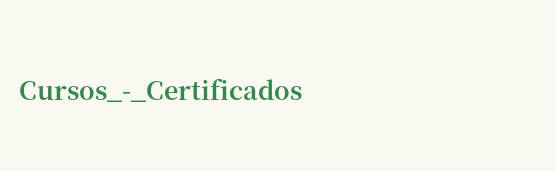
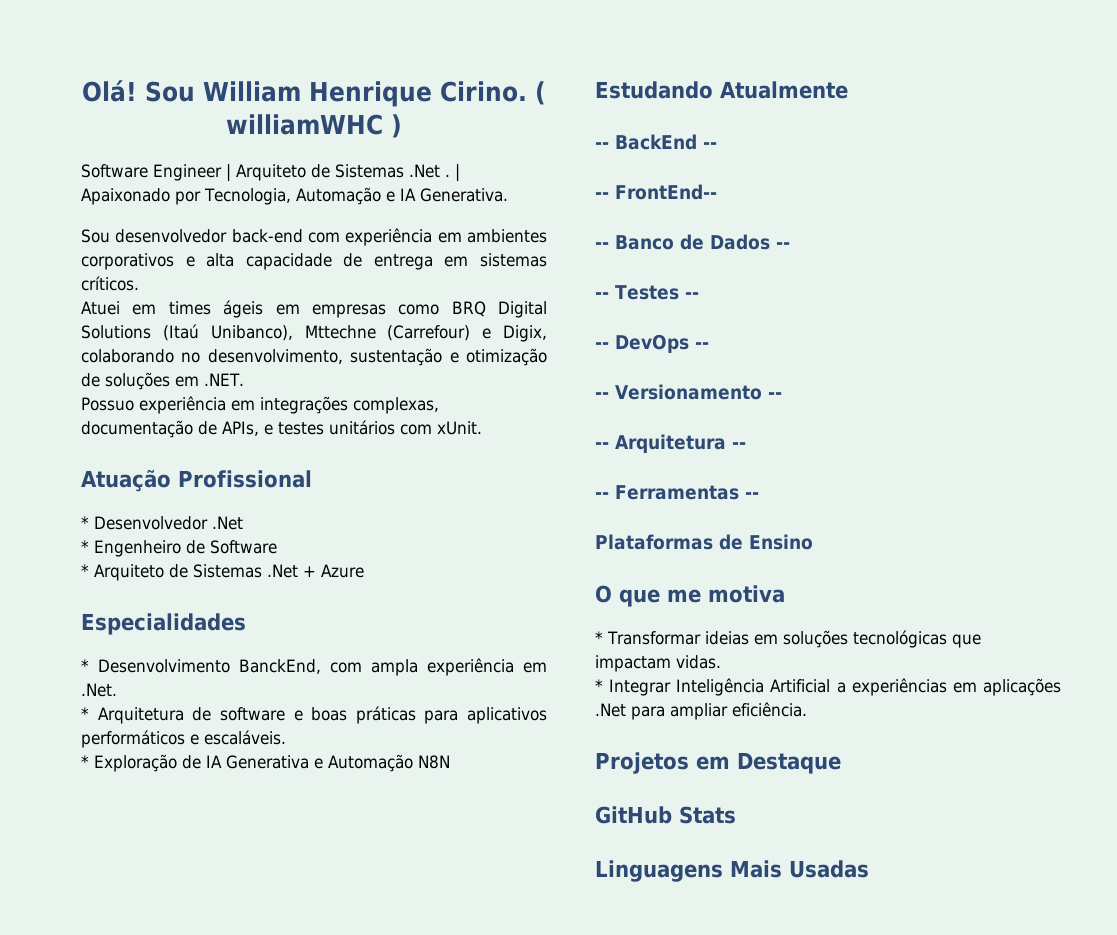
- Cursos_-_Certificados
+ Olá! Sou William Henrique Cirino. ( williamWHC )
+ Software Engineer | Arquiteto de Sistemas .Net . | Apaixonado por Tecnologia, Automação e IA Generativa.
+ Sou desenvolvedor back-end com experiência em ambientes corporativos e alta capacidade de entrega em sistemas críticos.
+ Atuei em times ágeis em empresas como BRQ Digital Solutions (Itaú Unibanco), Mttechne (Carrefour) e Digix, colaborando no desenvolvimento, sustentação e otimização de soluções em .NET.
+ Possuo experiência em integrações complexas, documentação de APIs, e testes unitários com xUnit.
+ Atuação Profissional
+ * Desenvolvedor .Net
+ * Engenheiro de Software
+ * Arquiteto de Sistemas .Net + Azure
+ Especialidades
+ * Desenvolvimento BanckEnd, com ampla experiência em .Net.
+ * Arquitetura de software e boas práticas para aplicativos performáticos e escaláveis.
+ * Exploração de IA Generativa e Automação N8N
+ Estudando Atualmente
+ -- BackEnd --
+ -- FrontEnd--
+ -- Banco de Dados --
+ -- Testes --
+ -- DevOps --
+ -- Versionamento --
+ -- Arquitetura --
+ -- Ferramentas --
+ Plataformas de Ensino
+ O que me motiva
+ * Transformar ideias em soluções tecnológicas que impactam vidas.
+ * Integrar Inteligência Artificial a experiências em aplicações .Net para ampliar eficiência.
+ Projetos em Destaque
+ GitHub Stats
+ Linguagens Mais Usadas

